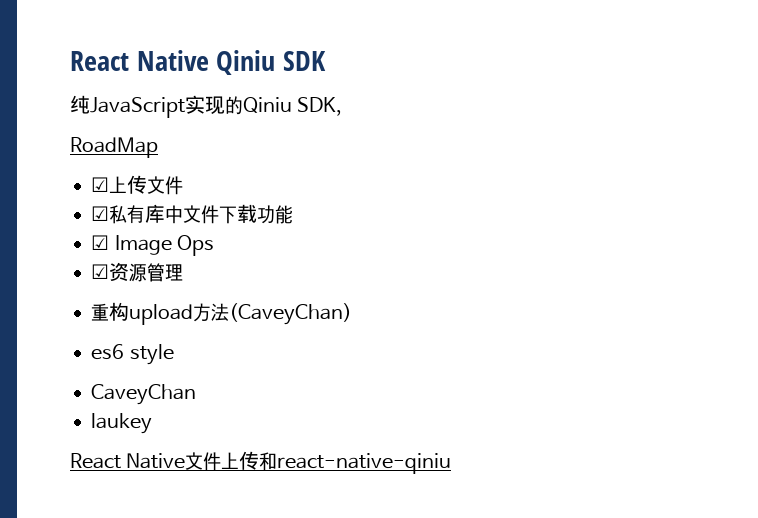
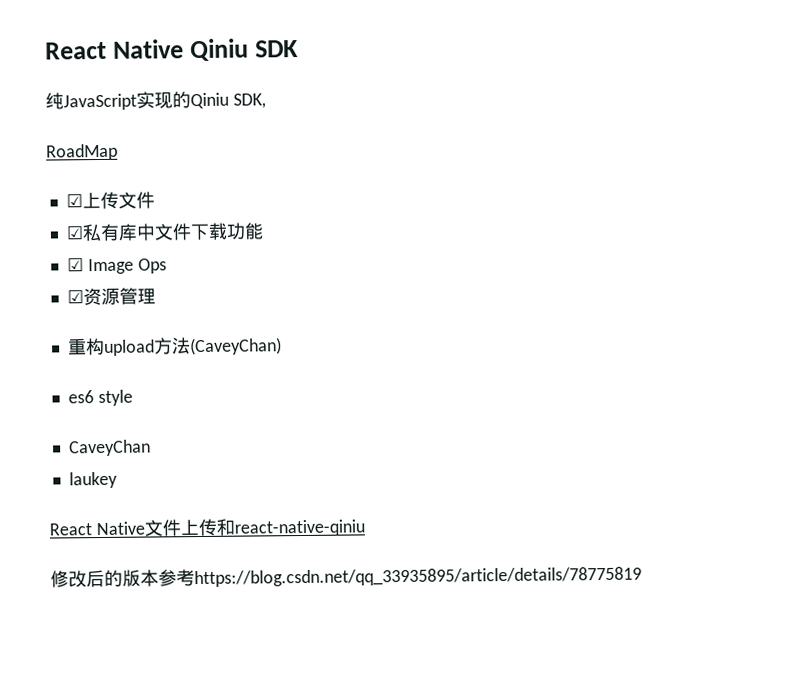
+ 修改后的版本参考https://blog.csdn.net/qq_33935895/article/details/78775819

